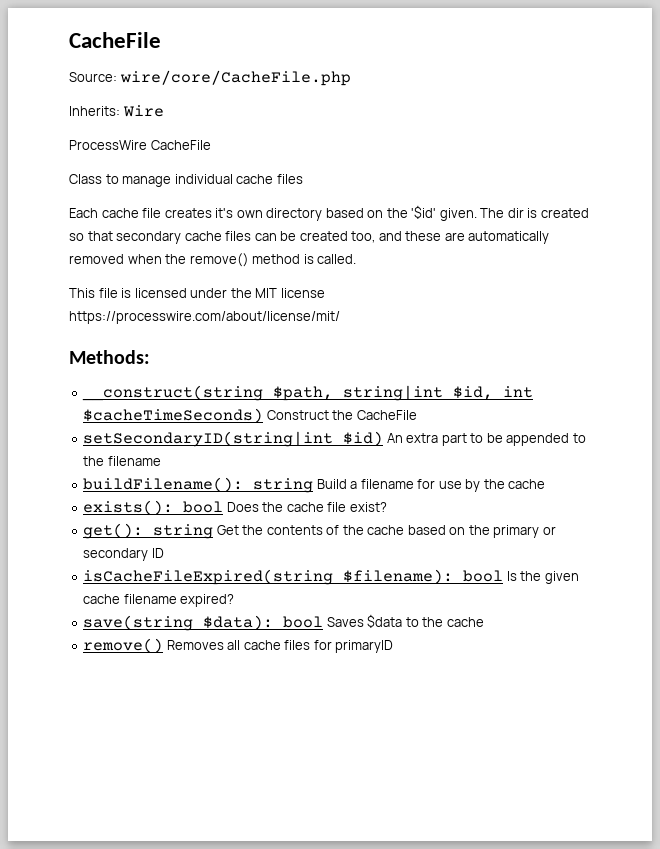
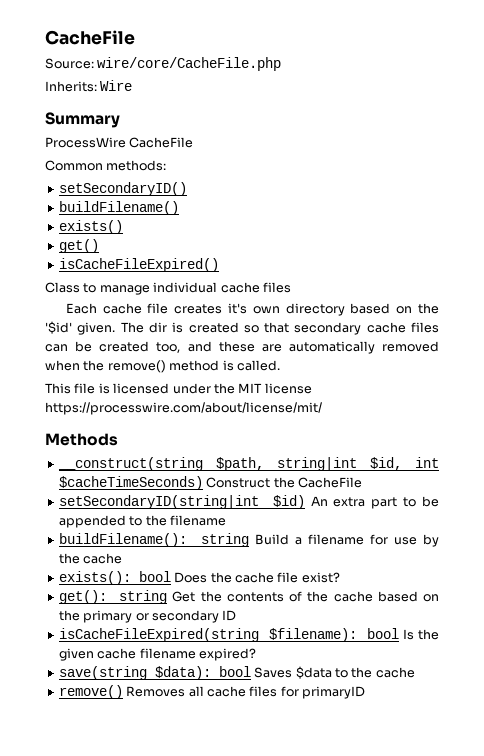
+ Summary
+ Common methods:
+ setSecondaryID()
+ buildFilename()
+ exists()
+ get()
+ isCacheFileExpired()
- Methods:
+ Methods

